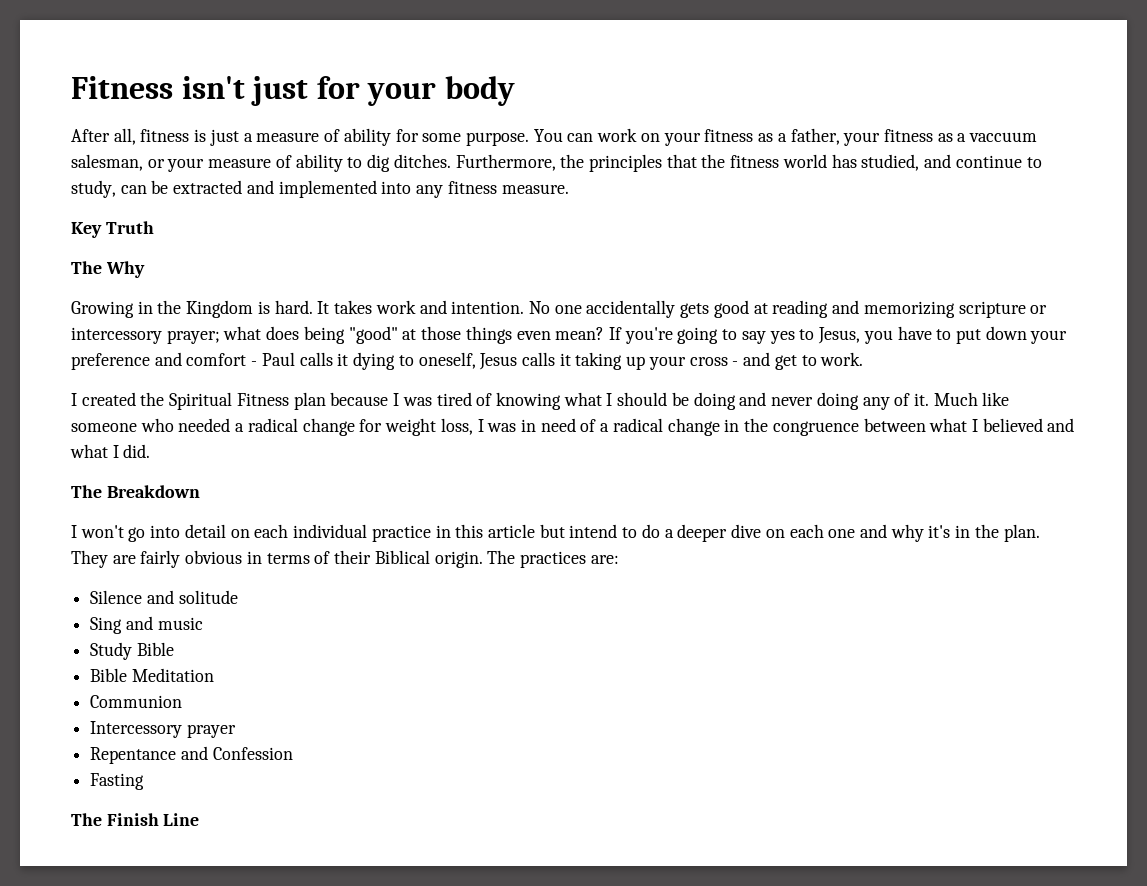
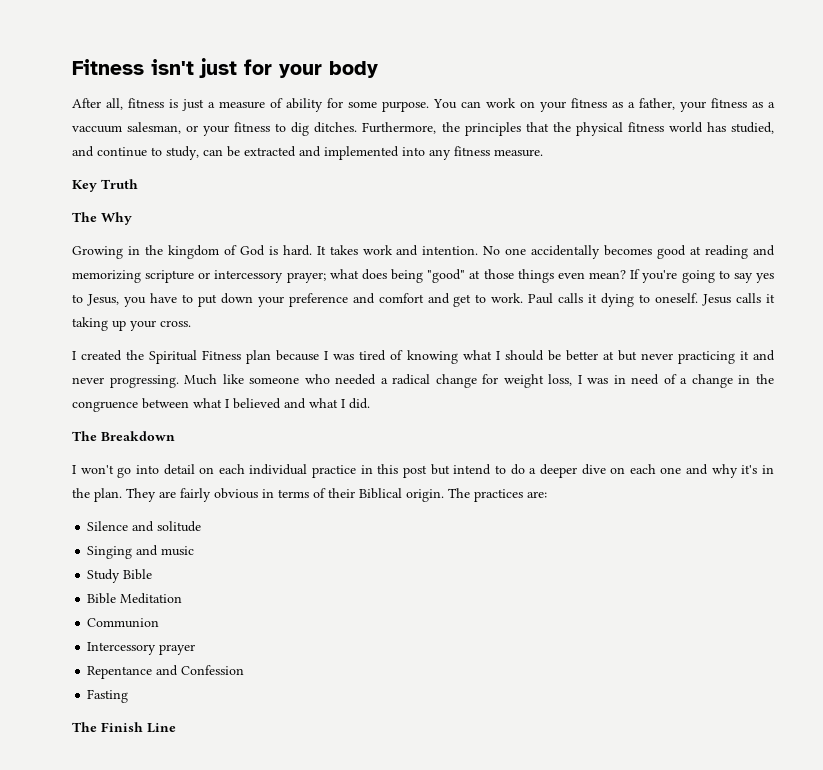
- You can work on your fitness as a father, your fitness as a vaccuum salesman, or your measure of ability to dig ditches.
+ You can work on your fitness as a father, your fitness as a vaccuum salesman, or your fitness to dig ditches.
- Furthermore, the principles that the fitness world has studied, and continue to study, can be extracted and implemented into any fitness measure.
+ Furthermore, the principles that the physical fitness world has studied, and continue to study, can be extracted and implemented into any fitness measure.
- Growing in the Kingdom is hard.
+ Growing in the kingdom of God is hard.
- No one accidentally gets good at reading and memorizing scripture or intercessory prayer; what does being "good" at those things even mean?
+ No one accidentally becomes good at reading and memorizing scripture or intercessory prayer; what does being "good" at those things even mean?
- If you're going to say yes to Jesus, you have to put down your preference and comfort - Paul calls it dying to oneself, Jesus calls it taking up your cross - and get to work.
+ If you're going to say yes to Jesus, you have to put down your preference and comfort and get to work. Paul calls it dying to oneself. Jesus calls it taking up your cross.
- I created the Spiritual Fitness plan because I was tired of knowing what I should be doing and never doing any of it.
+ I created the Spiritual Fitness plan because I was tired of knowing what I should be better at but never practicing it and never progressing.
- Much like someone who needed a radical change for weight loss, I was in need of a radical change in the congruence between what I believed and what I did.
+ Much like someone who needed a radical change for weight loss, I was in need of a change in the congruence between what I believed and what I did.
- I won't go into detail on each individual practice in this article but intend to do a deeper dive on each one and why it's in the plan.
+ I won't go into detail on each individual practice in this post but intend to do a deeper dive on each one and why it's in the plan.
- Sing and music
+ Singing and music

